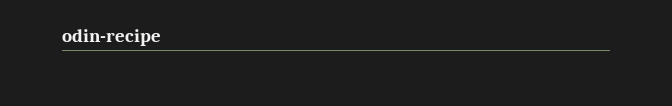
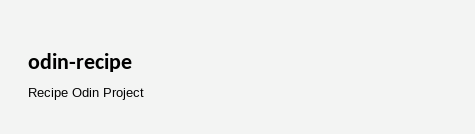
+ Recipe Odin Project

